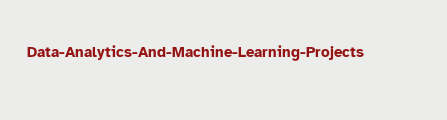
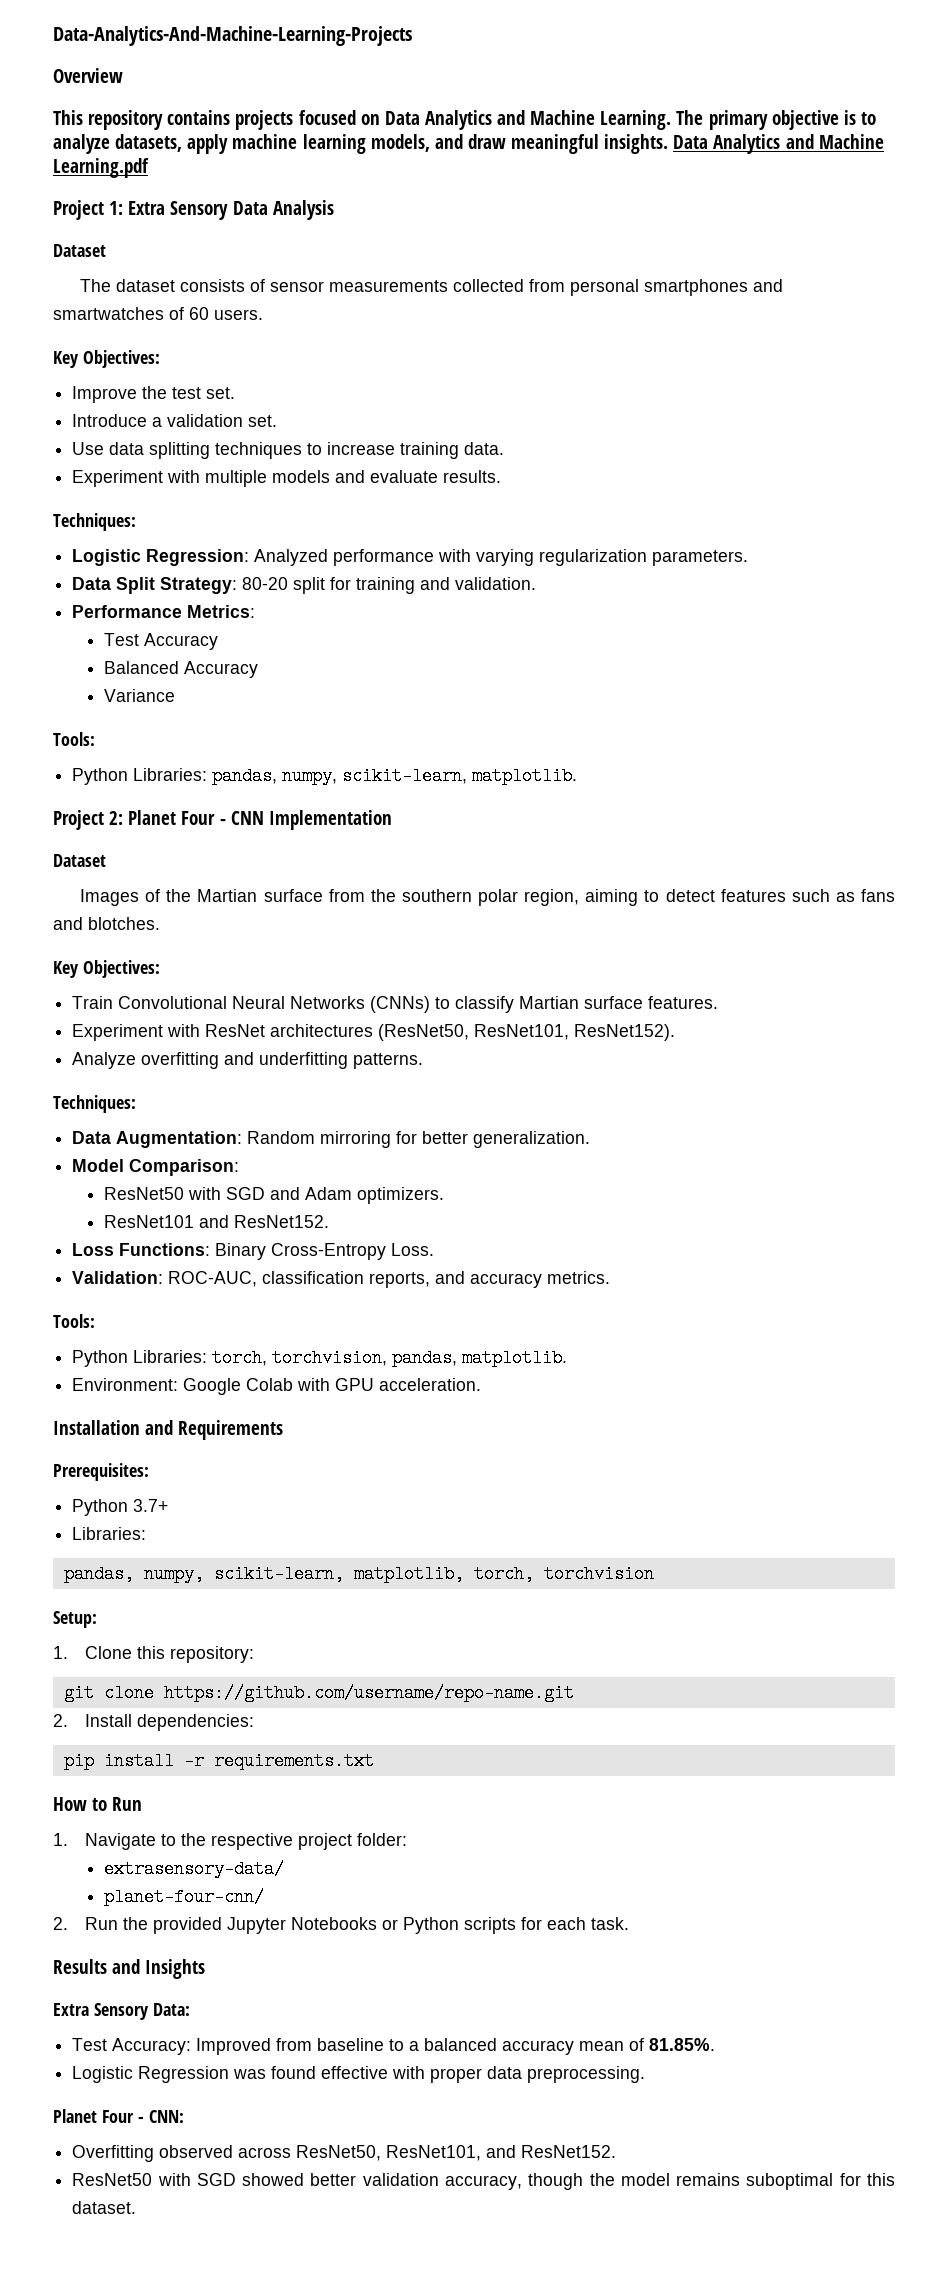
+ Overview
+ This repository contains projects focused on Data Analytics and Machine Learning. The primary objective is to analyze datasets, apply machine learning models, and draw meaningful insights. Data Analytics and Machine Learning.pdf
+ Project 1: Extra Sensory Data Analysis
+ Dataset
+ The dataset consists of sensor measurements collected from personal smartphones and smartwatches of 60 users.
+ Key Objectives:
+ Improve the test set.
+ Introduce a validation set.
+ Use data splitting techniques to increase training data.
+ Experiment with multiple models and evaluate results.
+ Techniques:
+ Logistic Regression: Analyzed performance with varying regularization parameters.
+ Data Split Strategy: 80-20 split for training and validation.
+ Performance Metrics:
+ Test Accuracy
+ Balanced Accuracy
+ Variance
+ Tools:
+ Python Libraries: pandas, numpy, scikit-learn, matplotlib.
+ Project 2: Planet Four - CNN Implementation
+ Dataset
+ Images of the Martian surface from the southern polar region, aiming to detect features such as fans and blotches.
+ Key Objectives:
+ Train Convolutional Neural Networks (CNNs) to classify Martian surface features.
+ Experiment with ResNet architectures (ResNet50, ResNet101, ResNet152).
+ Analyze overfitting and underfitting patterns.
+ Techniques:
+ Data Augmentation: Random mirroring for better generalization.
+ Model Comparison:
+ ResNet50 with SGD and Adam optimizers.
+ ResNet101 and ResNet152.
+ Loss Functions: Binary Cross-Entropy Loss.
+ Validation: ROC-AUC, classification reports, and accuracy metrics.
+ Tools:
+ Python Libraries: torch, torchvision, pandas, matplotlib.
+ Environment: Google Colab with GPU acceleration.
+ Installation and Requirements
+ Prerequisites:
+ Python 3.7+
+ Libraries:
+ pandas, numpy, scikit-learn, matplotlib, torch, torchvision
+ Setup:
+ 1. Clone this repository:
+ git clone https://github.com/username/repo-name.git
+ 2. Install dependencies:
+ pip install -r requirements.txt
+ How to Run
+ 1. Navigate to the respective project folder:
+ extrasensory-data/
+ planet-four-cnn/
+ 2. Run the provided Jupyter Notebooks or Python scripts for each task.
+ Results and Insights
+ Extra Sensory Data:
+ Test Accuracy: Improved from baseline to a balanced accuracy mean of 81.85%.
+ Logistic Regression was found effective with proper data preprocessing.
+ Planet Four - CNN:
+ Overfitting observed across ResNet50, ResNet101, and ResNet152.
+ ResNet50 with SGD showed better validation accuracy, though the model remains suboptimal for this dataset.

